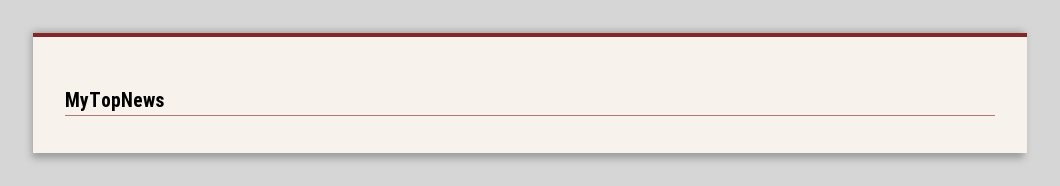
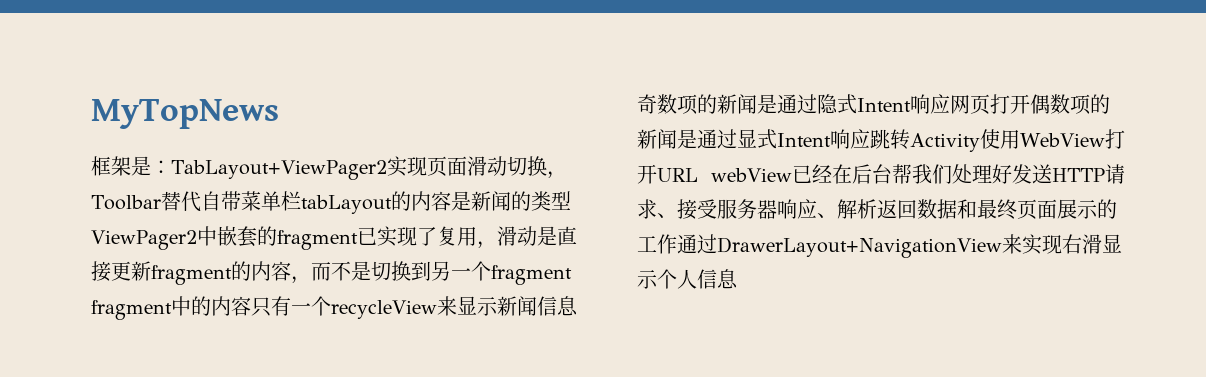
+ 框架是：TabLayout+ViewPager2实现页面滑动切换，Toolbar替代自带菜单栏tabLayout的内容是新闻的类型ViewPager2中嵌套的fragment已实现了复用，滑动是直接更新fragment的内容，而不是切换到另一个fragment fragment中的内容只有一个recycleView来显示新闻信息奇数项的新闻是通过隐式Intent响应网页打开偶数项的新闻是通过显式Intent响应跳转Activity使用WebView打开URL webView已经在后台帮我们处理好发送HTTP请求、接受服务器响应、解析返回数据和最终页面展示的工作通过DrawerLayout+NavigationView来实现右滑显示个人信息

